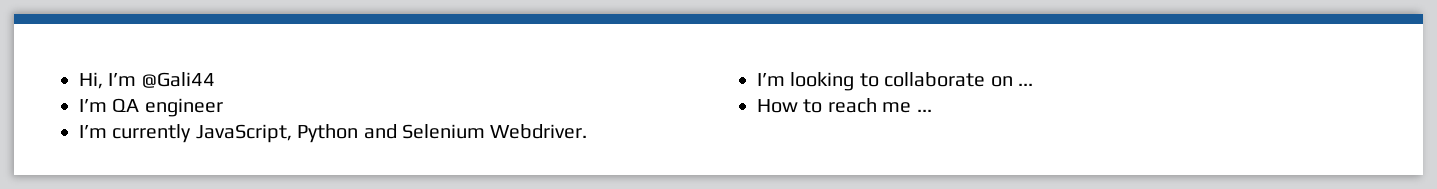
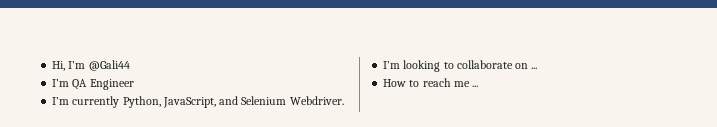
- I’m QA engineer
+ I’m QA Engineer
- I’m currently JavaScript, Python and Selenium Webdriver.
+ I’m currently Python, JavaScript, and Selenium Webdriver.

